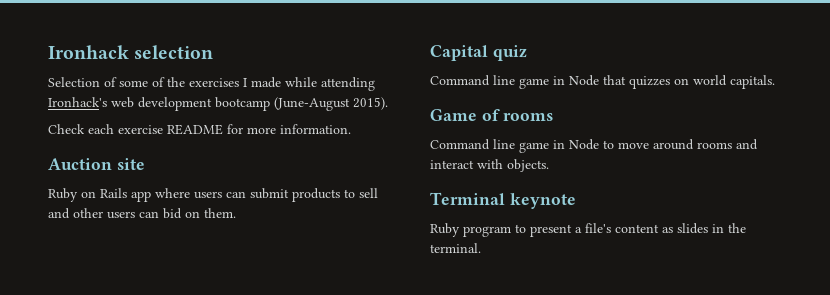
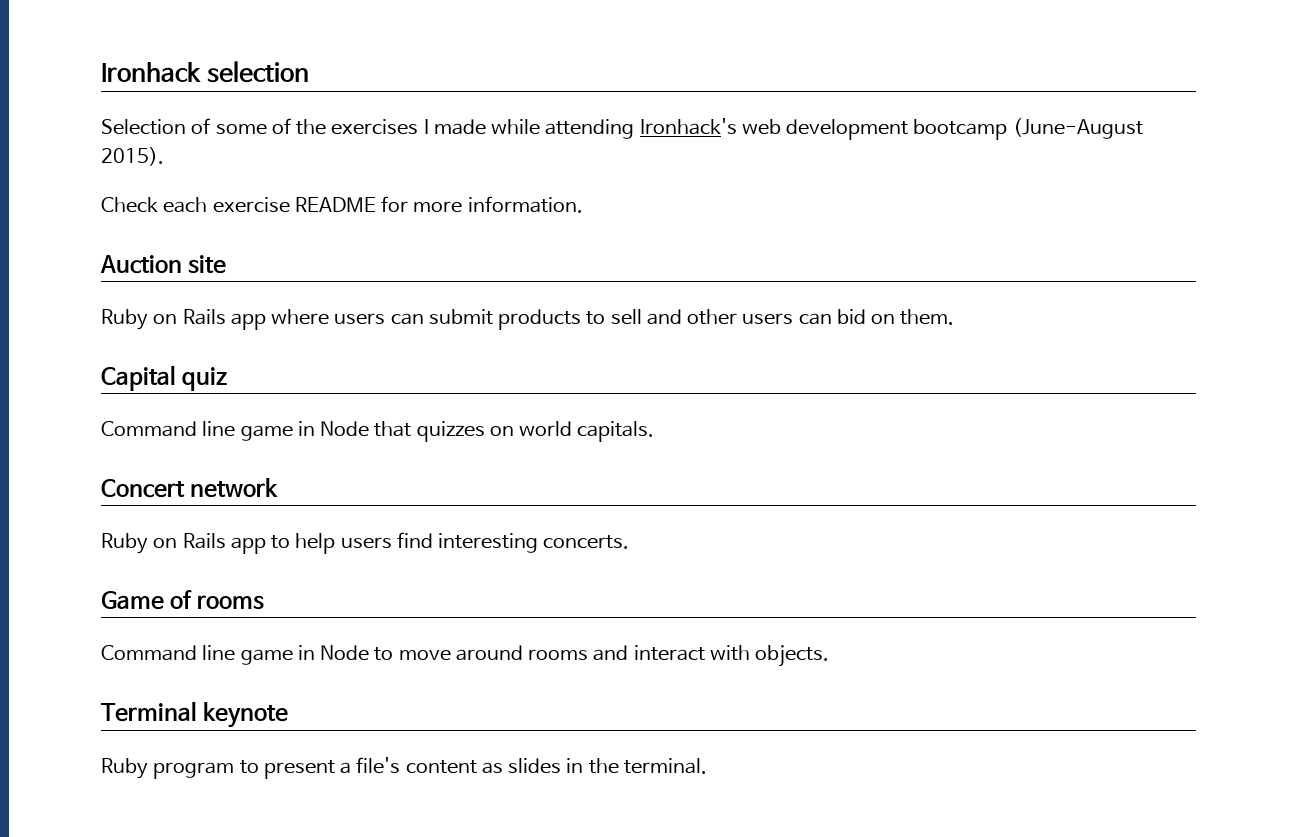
+ Concert network
+ Ruby on Rails app to help users find interesting concerts.

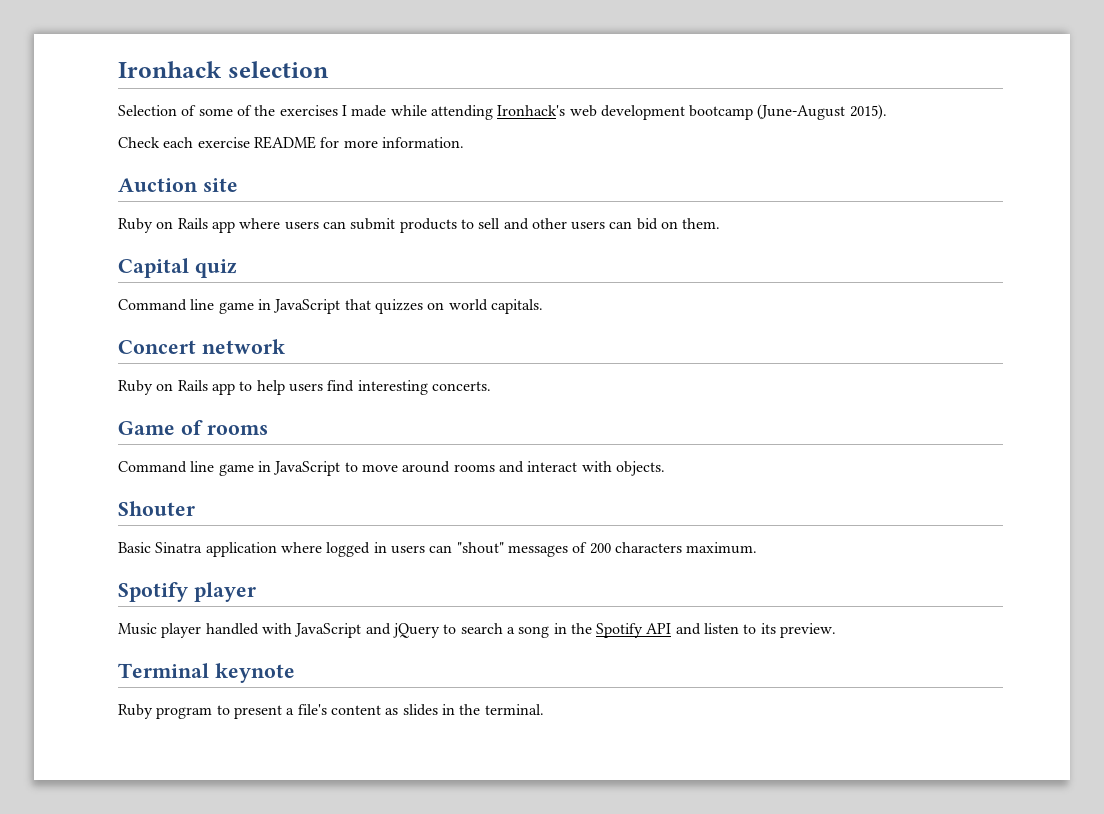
- Command line game in Node that quizzes on world capitals.
+ Command line game in JavaScript that quizzes on world capitals.
- Command line game in Node to move around rooms and interact with objects.
+ Command line game in JavaScript to move around rooms and interact with objects.
+ Shouter
+ Basic Sinatra application where logged in users can "shout" messages of 200 characters maximum.
+ Spotify player
+ Music player handled with JavaScript and jQuery to search a song in the Spotify API and listen to its preview.

